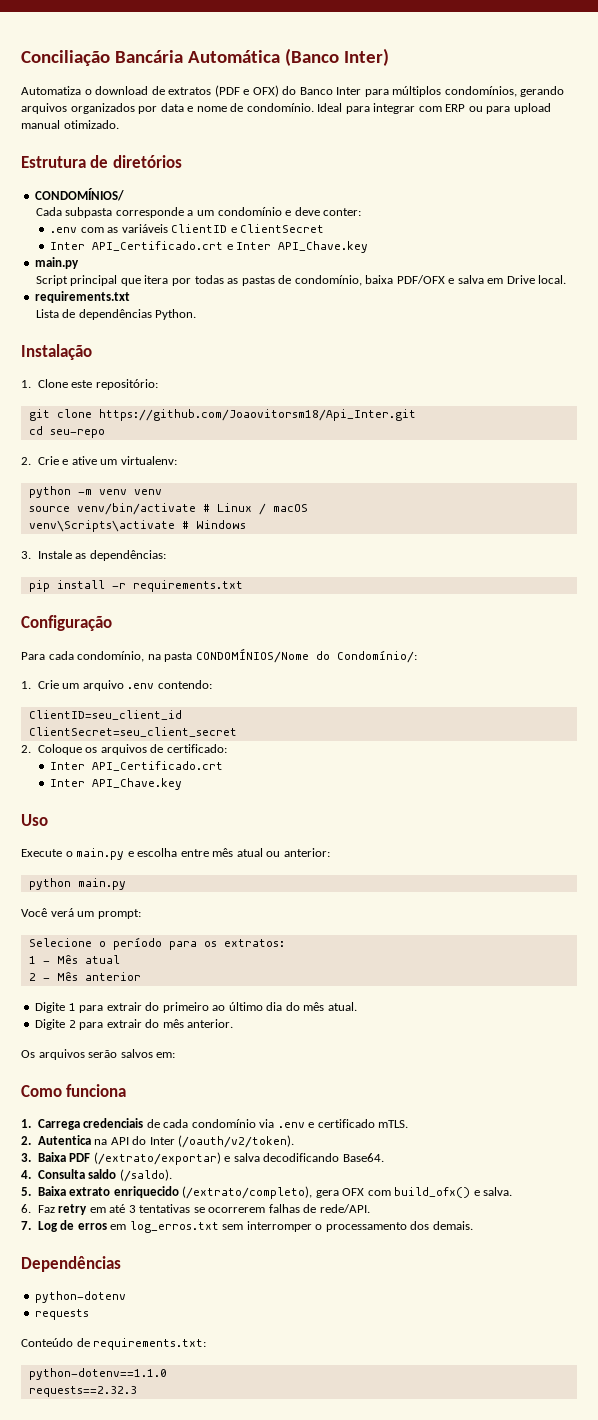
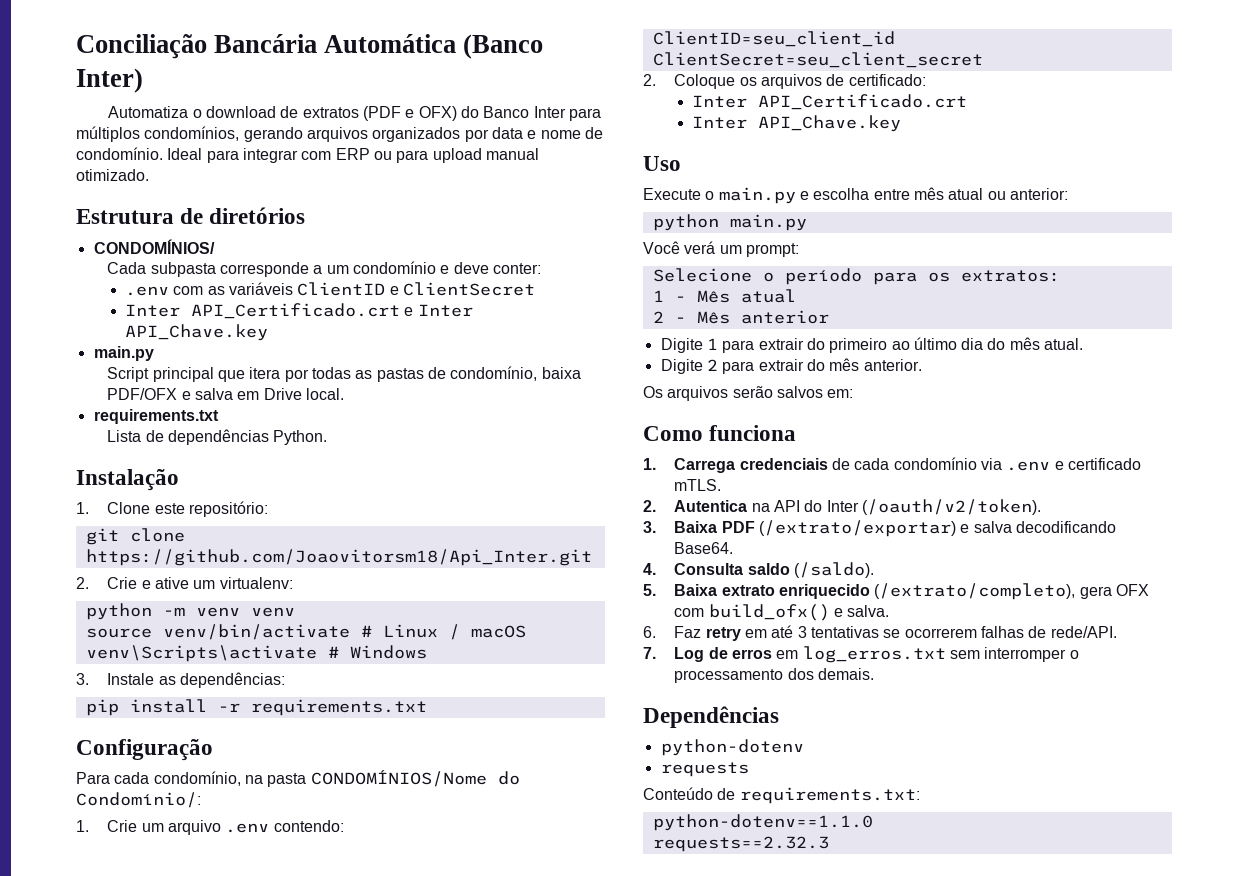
- cd seu-repo

